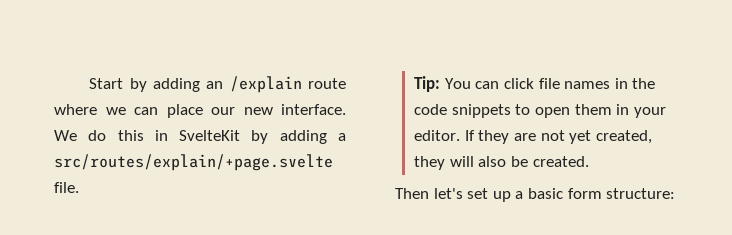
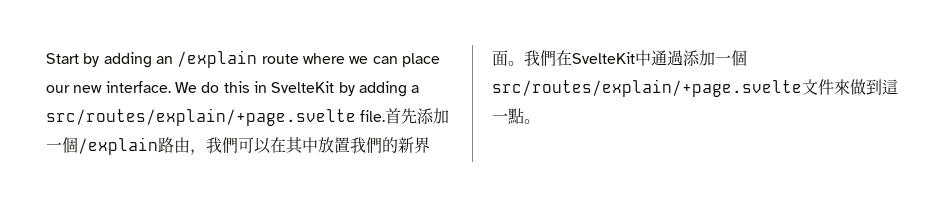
- We do this in SvelteKit by adding a src/routes/explain/+page.svelte file.
- Tip: You can click file names in the code snippets to open them in your editor. If they are not yet created, they will also be created.
- Then let's set up a basic form structure:
+ We do this in SvelteKit by adding a src/routes/explain/+page.svelte file.首先添加一個/explain路由，我們可以在其中放置我們的新界面。我們在SvelteKit中通過添加一個src/routes/explain/+page.svelte文件來做到這一點。

